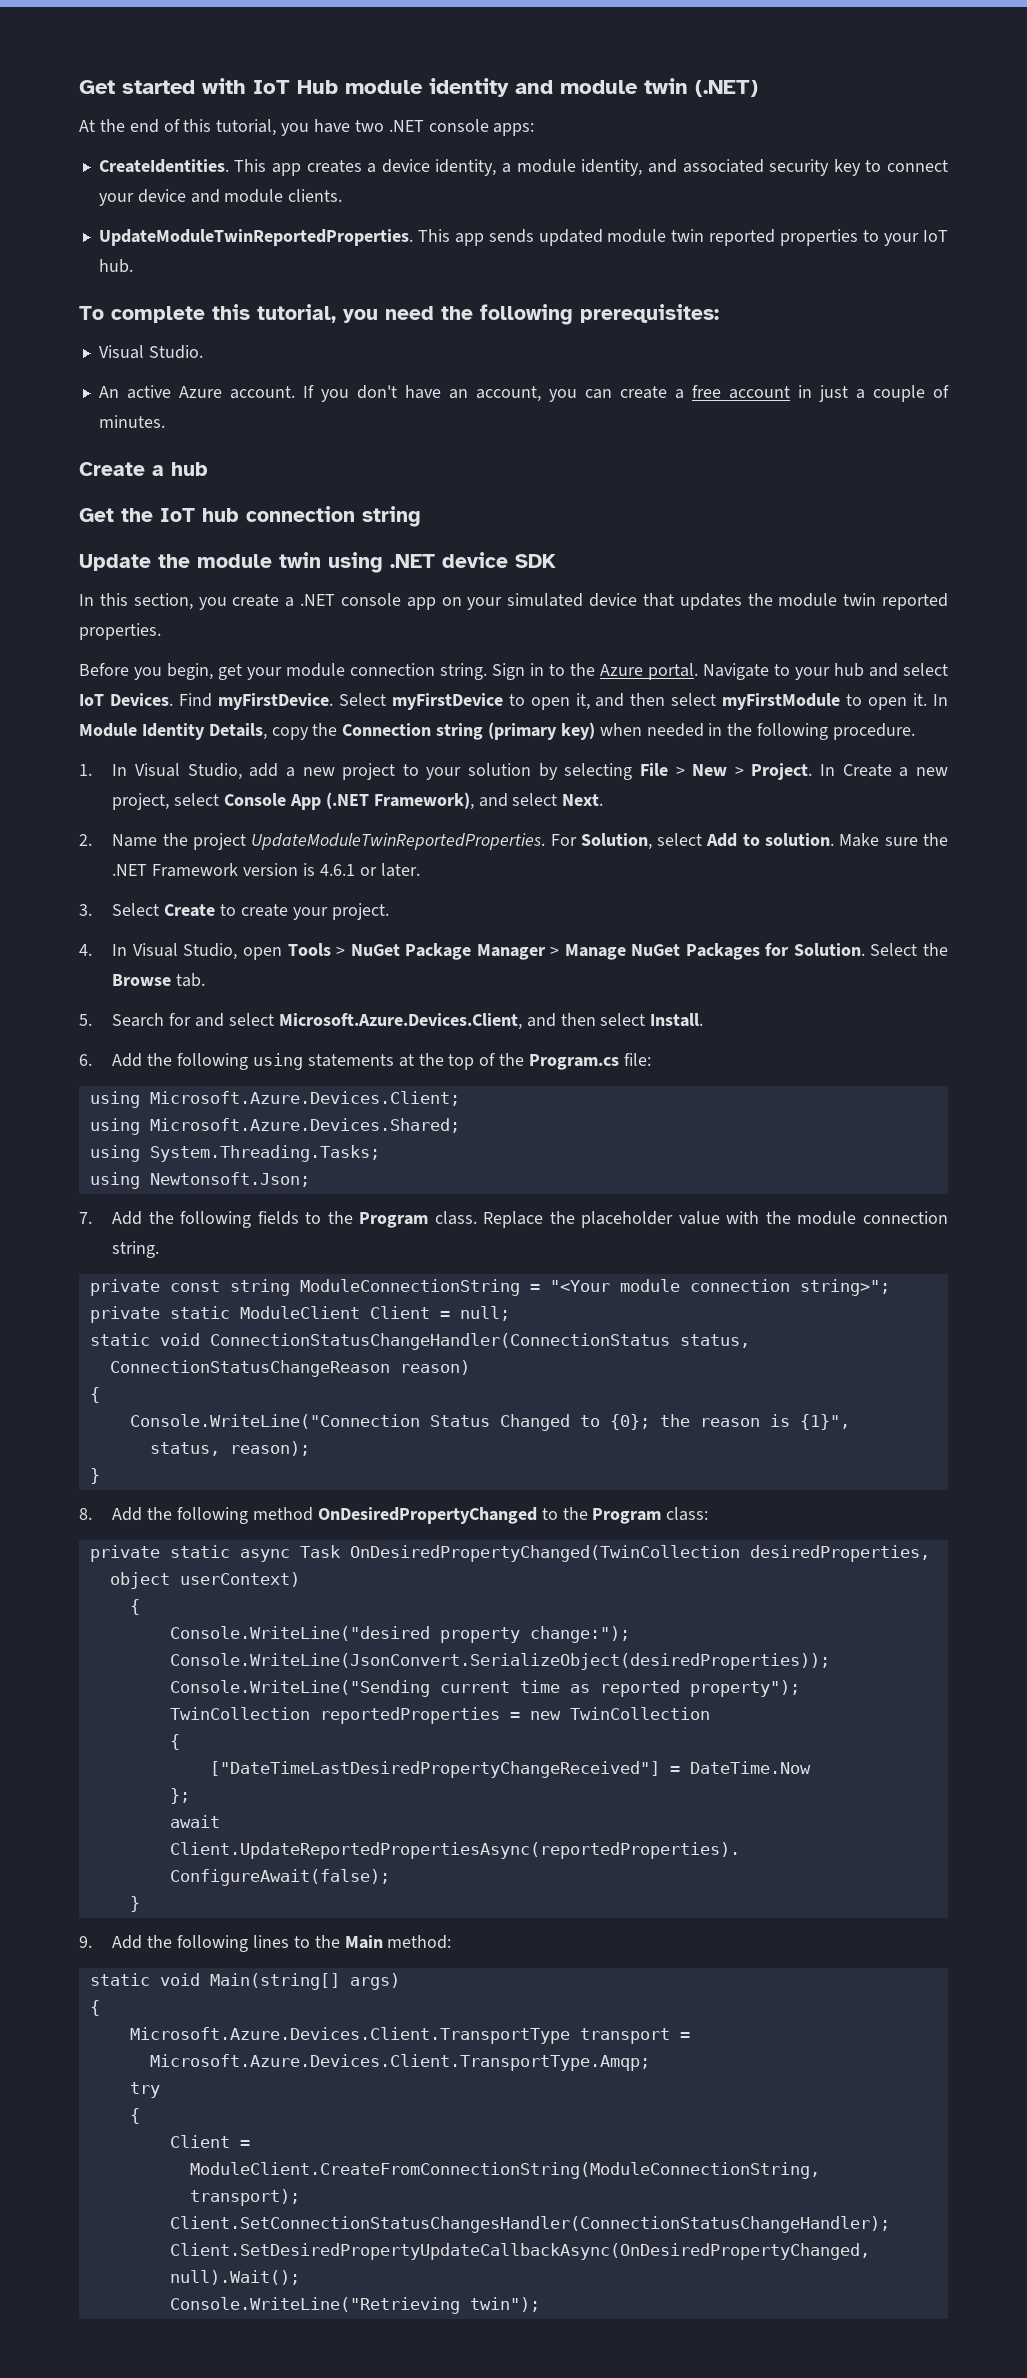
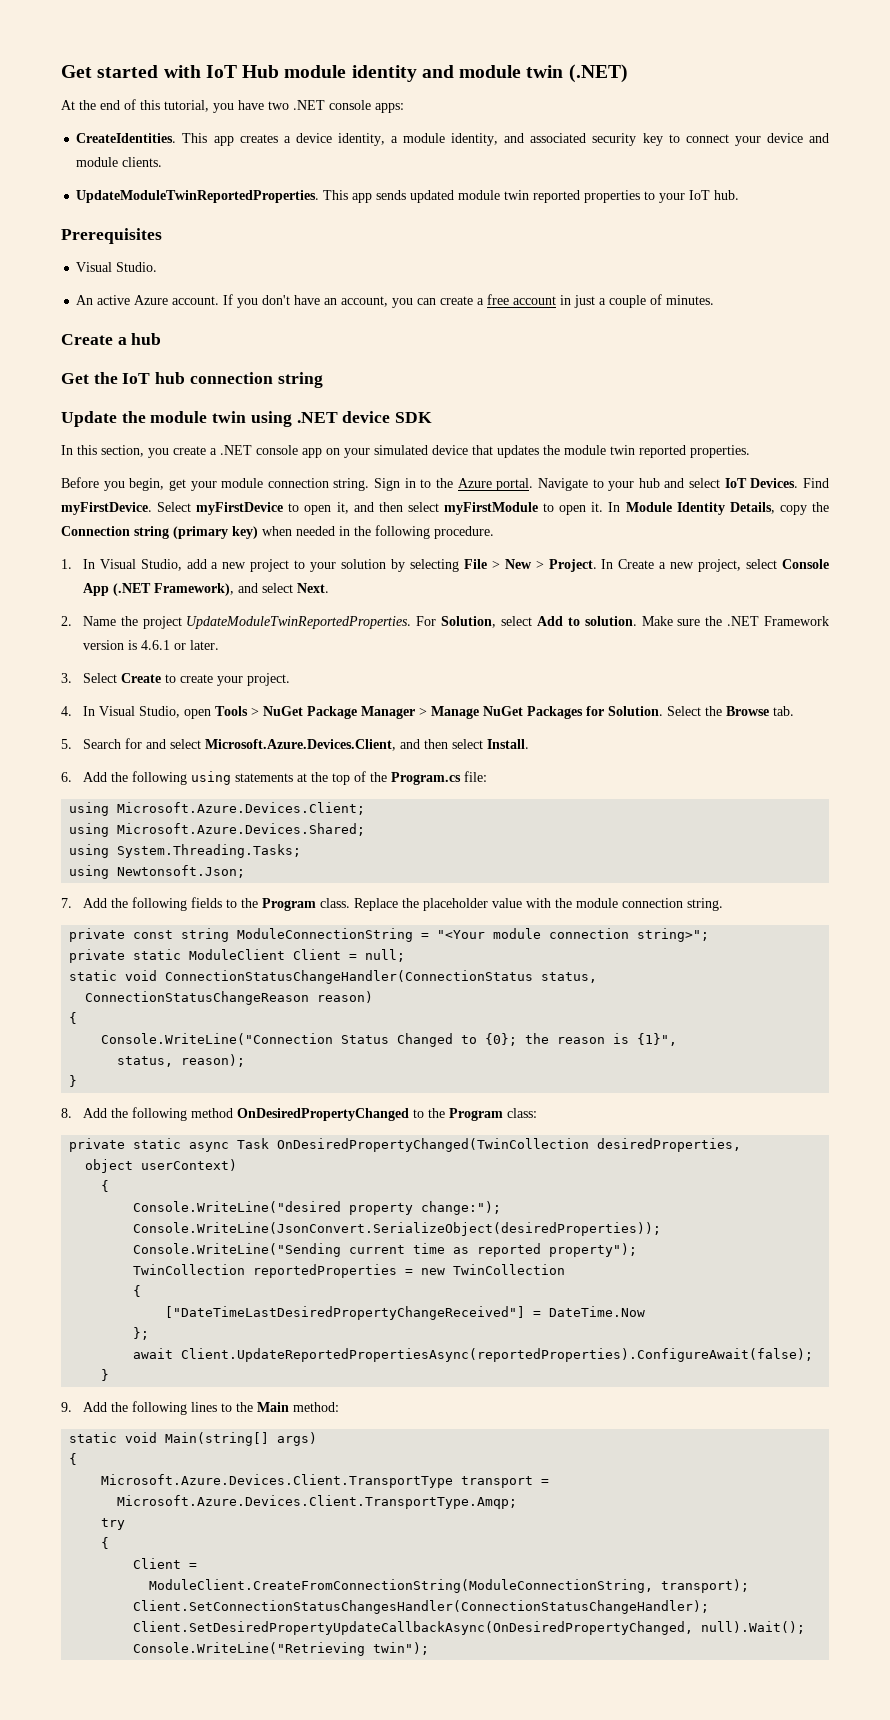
- To complete this tutorial, you need the following prerequisites:
+ Prerequisites

